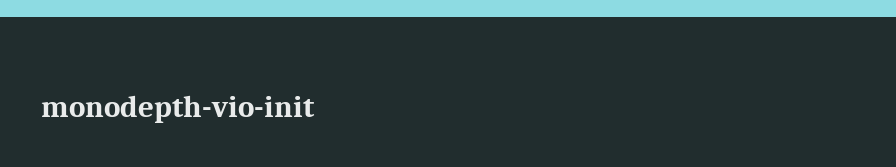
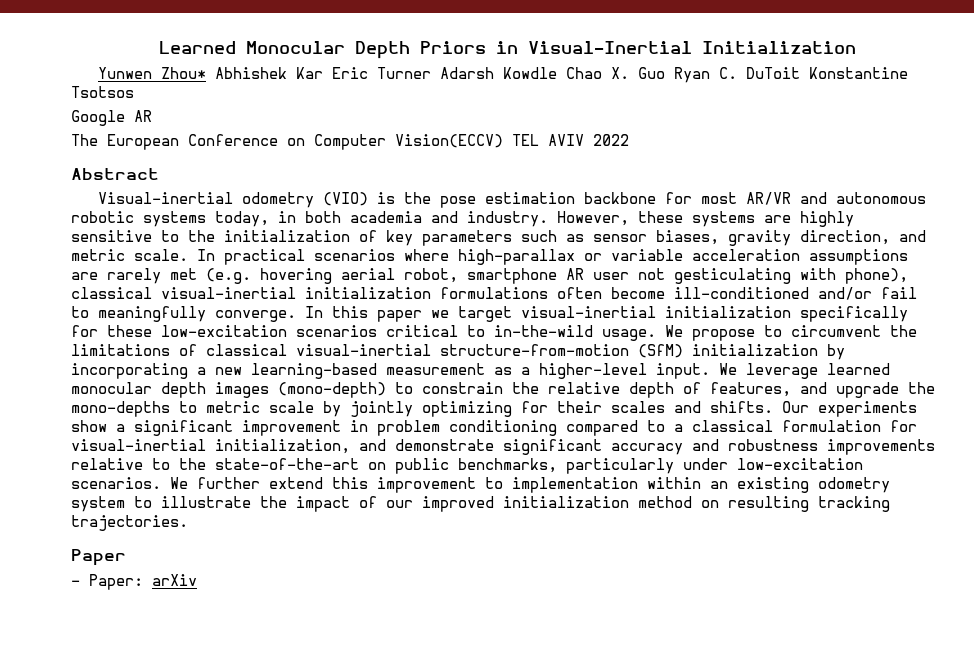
- monodepth-vio-init
+ Learned Monocular Depth Priors in Visual-Inertial Initialization
+ Yunwen Zhou* Abhishek Kar Eric Turner Adarsh Kowdle Chao X. Guo Ryan C. DuToit Konstantine Tsotsos
+ Google AR
+ The European Conference on Computer Vision(ECCV) TEL AVIV 2022
+ Abstract
+ Visual-inertial odometry (VIO) is the pose estimation backbone for most AR/VR and autonomous robotic systems today, in both academia and industry. However, these systems are highly sensitive to the initialization of key parameters such as sensor biases, gravity direction, and metric scale. In practical scenarios where high-parallax or variable acceleration assumptions are rarely met (e.g. hovering aerial robot, smartphone AR user not gesticulating with phone), classical visual-inertial initialization formulations often become ill-conditioned and/or fail to meaningfully converge. In this paper we target visual-inertial initialization specifically for these low-excitation scenarios critical to in-the-wild usage. We propose to circumvent the limitations of classical visual-inertial structure-from-motion (SfM) initialization by incorporating a new learning-based measurement as a higher-level input. We leverage learned monocular depth images (mono-depth) to constrain the relative depth of features, and upgrade the mono-depths to metric scale by jointly optimizing for their scales and shifts. Our experiments show a significant improvement in problem conditioning compared to a classical formulation for visual-inertial initialization, and demonstrate significant accuracy and robustness improvements relative to the state-of-the-art on public benchmarks, particularly under low-excitation scenarios. We further extend this improvement to implementation within an existing odometry system to illustrate the impact of our improved initialization method on resulting tracking trajectories.
+ Paper
+ - Paper: arXiv

